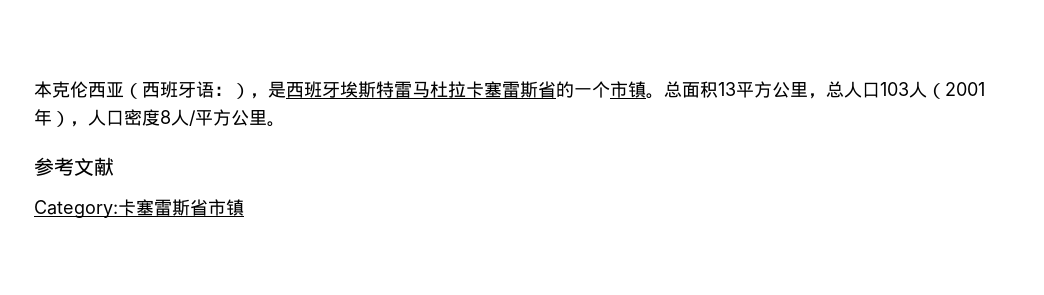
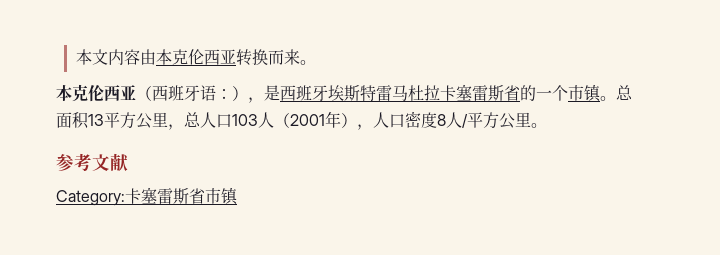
+ 本文内容由本克伦西亚转换而来。

